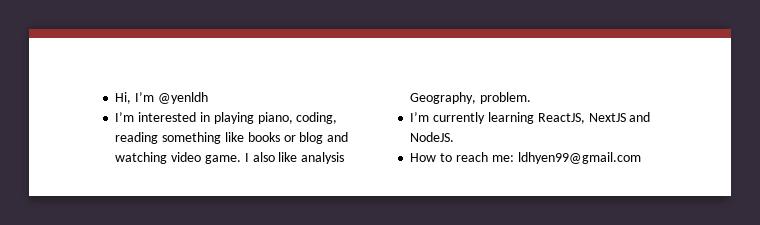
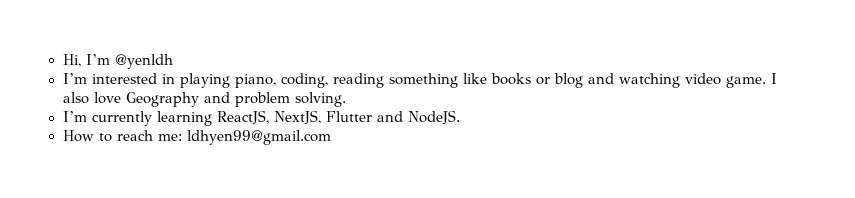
- I also like analysis Geography, problem.
+ I also love Geography and problem solving.
- I’m currently learning ReactJS, NextJS and NodeJS.
+ I’m currently learning ReactJS, NextJS, Flutter and NodeJS.

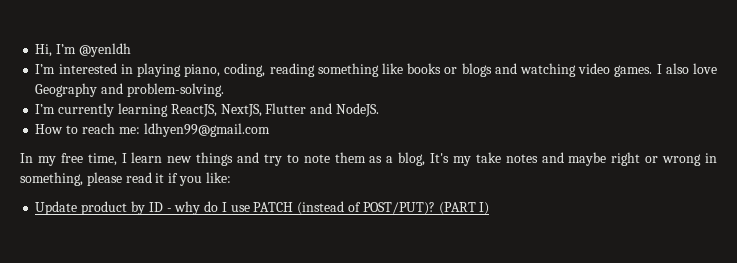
- I’m interested in playing piano, coding, reading something like books or blog and watching video game.
+ I’m interested in playing piano, coding, reading something like books or blogs and watching video games.
- I also love Geography and problem solving.
+ I also love Geography and problem-solving.
+ In my free time, I learn new things and try to note them as a blog, It's my take notes and maybe right or wrong in something, please read it if you like:
+ Update product by ID - why do I use PATCH (instead of POST/PUT)? (PART I)

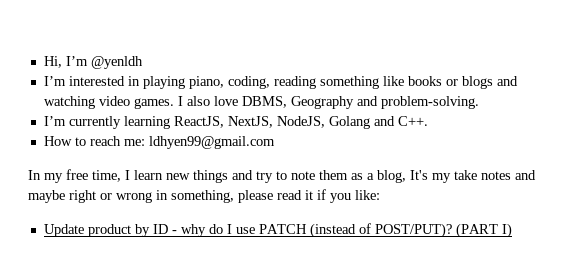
- I also love Geography and problem-solving.
+ I also love DBMS, Geography and problem-solving.
- I’m currently learning ReactJS, NextJS, Flutter and NodeJS.
+ I’m currently learning ReactJS, NextJS, NodeJS, Golang and C++.

